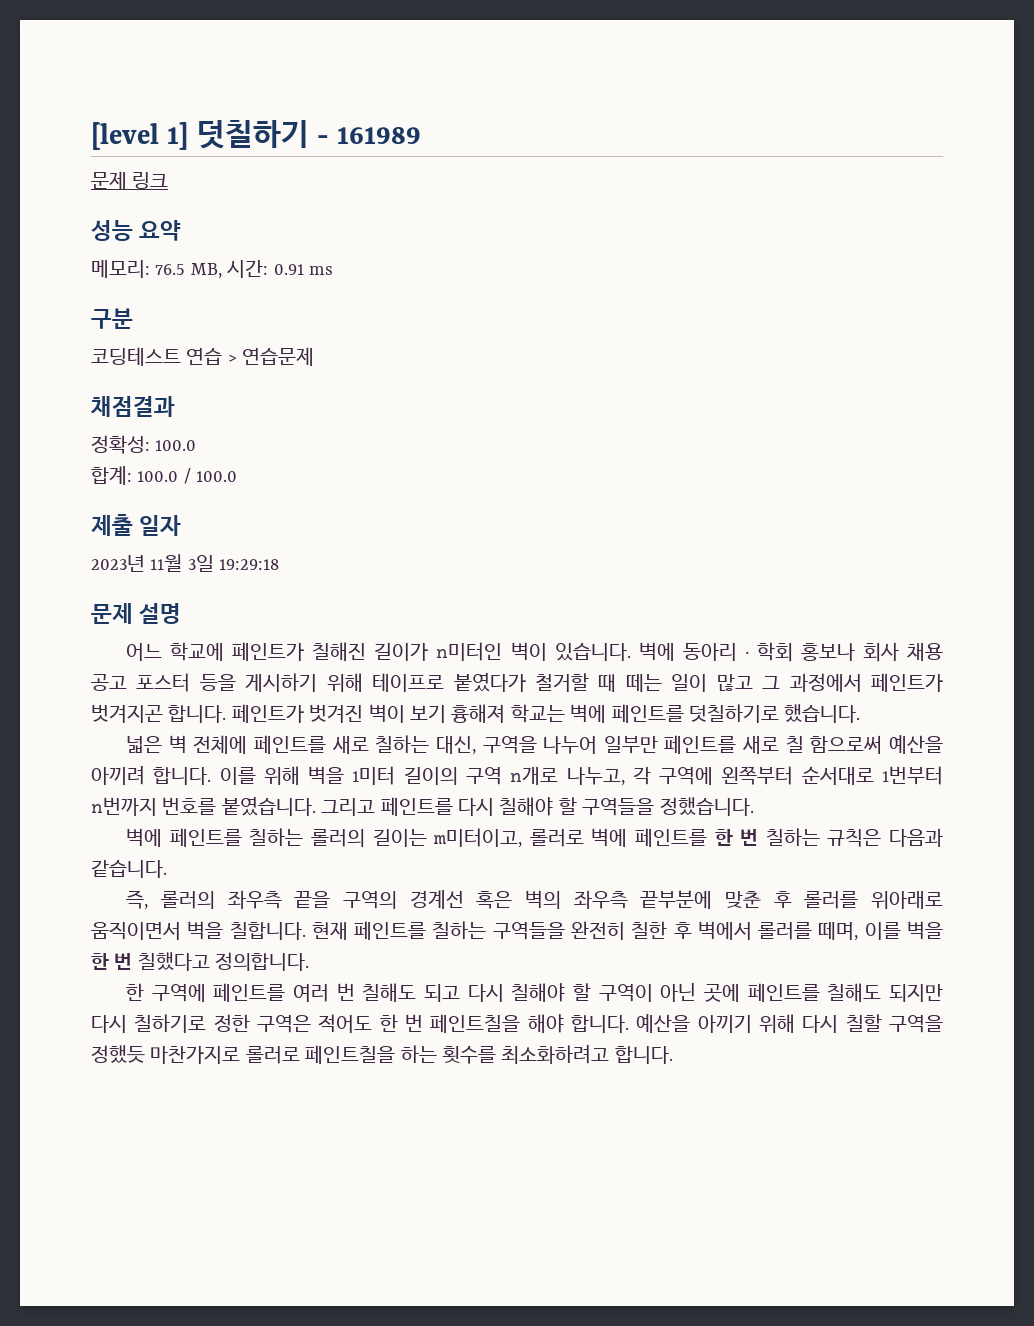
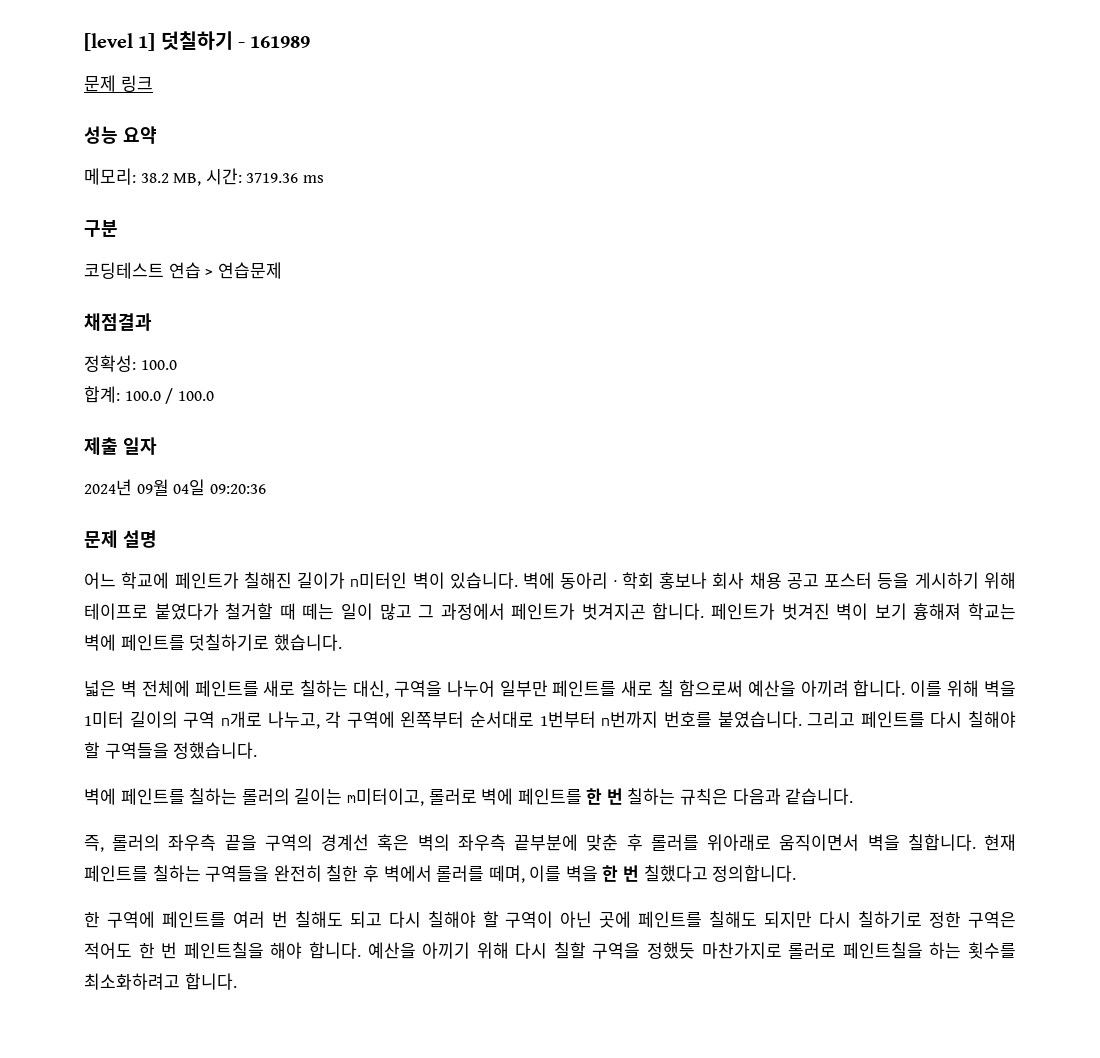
- 메모리: 76.5 MB, 시간: 0.91 ms
+ 메모리: 38.2 MB, 시간: 3719.36 ms
- 2023년 11월 3일 19:29:18
+ 2024년 09월 04일 09:20:36

